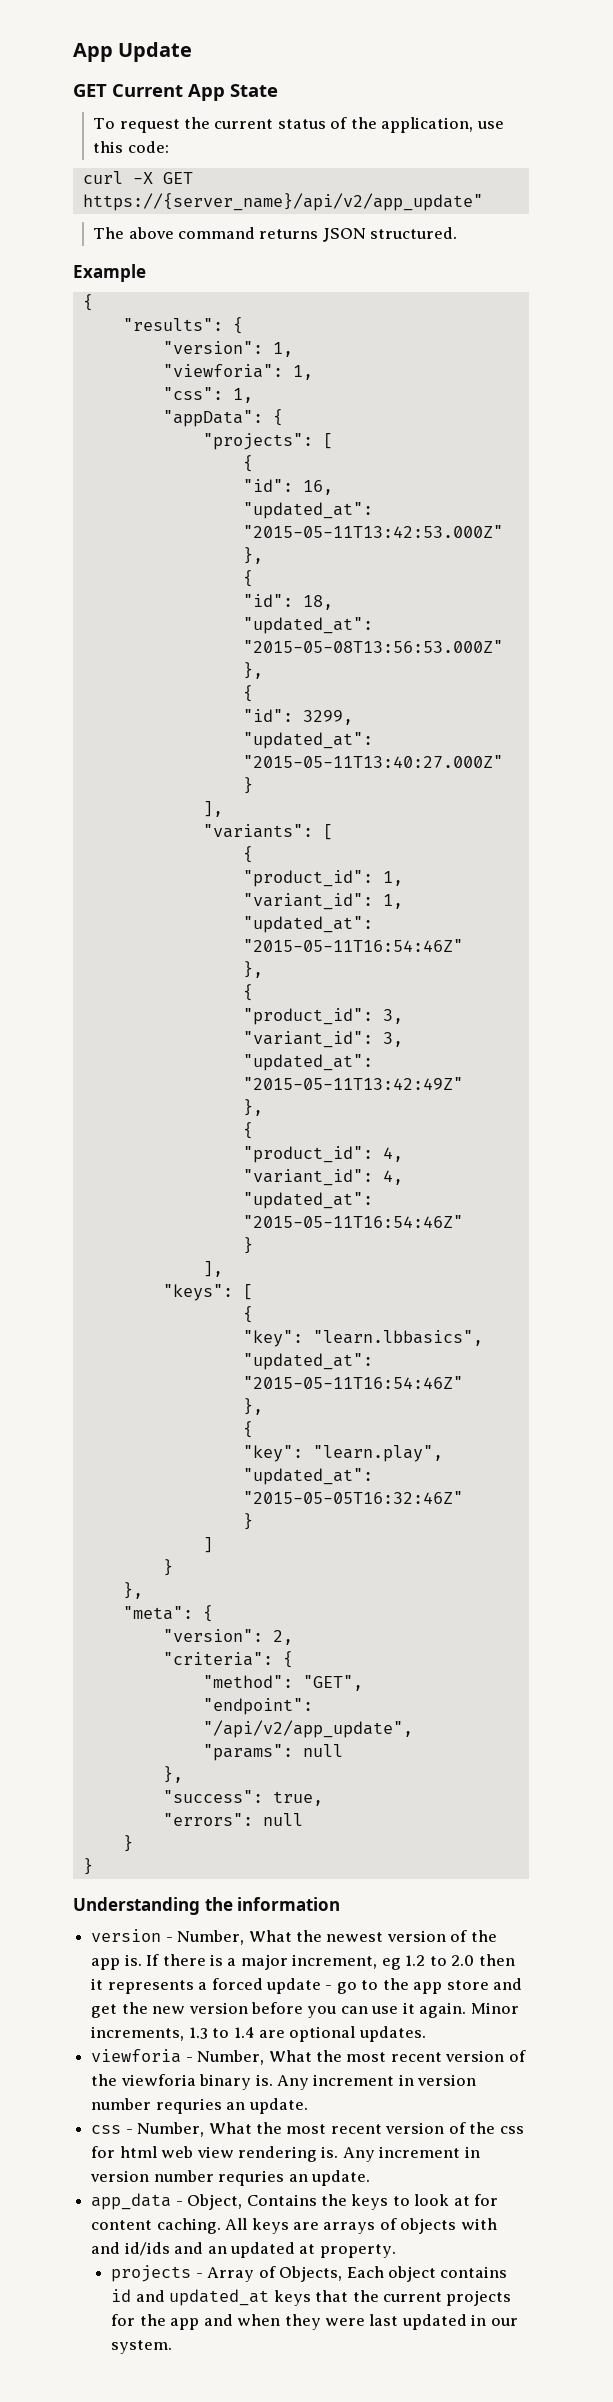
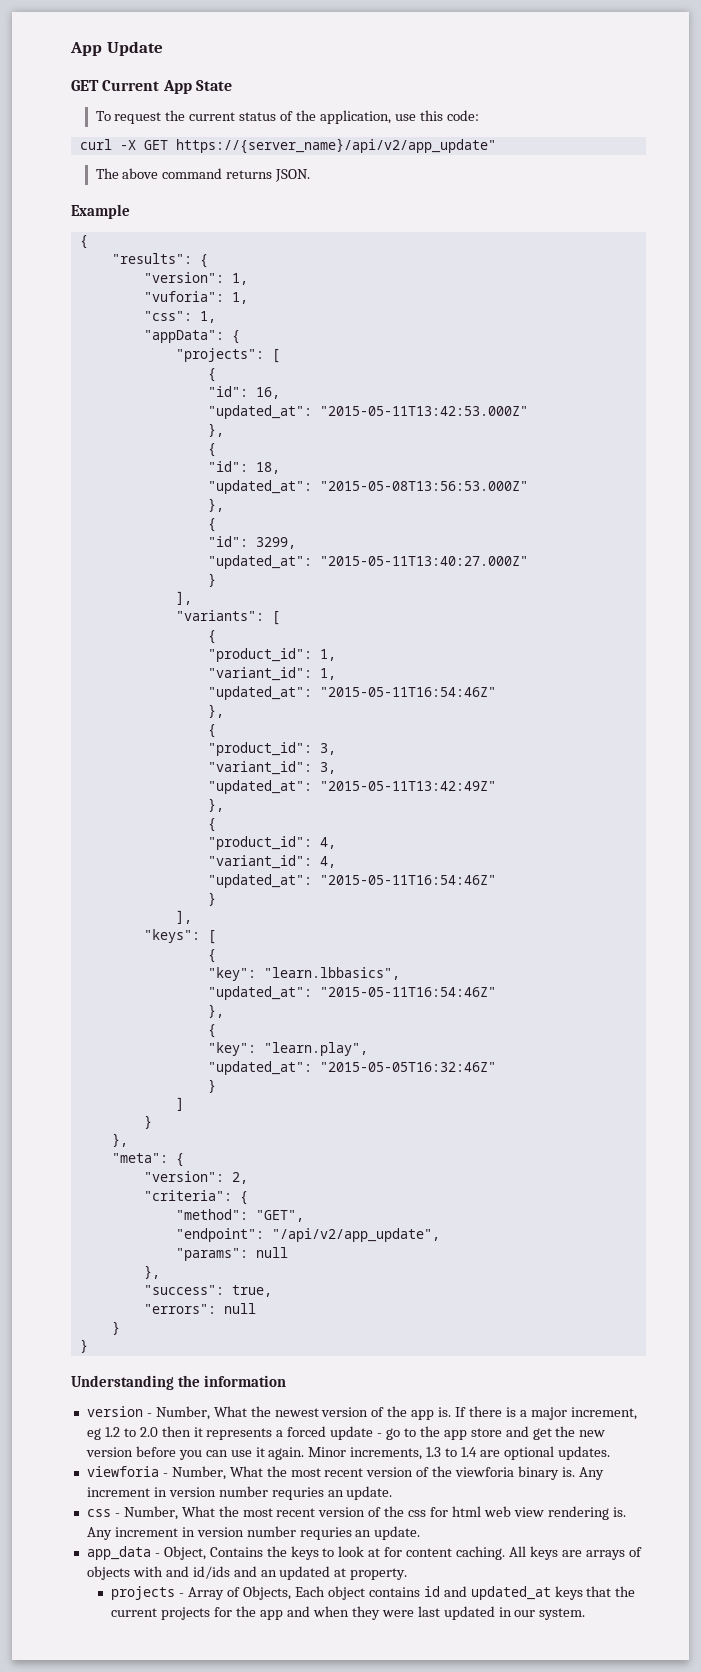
- The above command returns JSON structured.
+ The above command returns JSON.
- "viewforia": 1,
+ "vuforia": 1,

